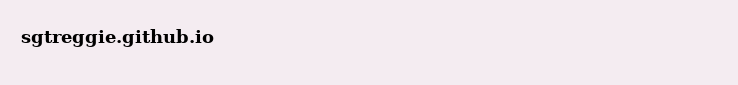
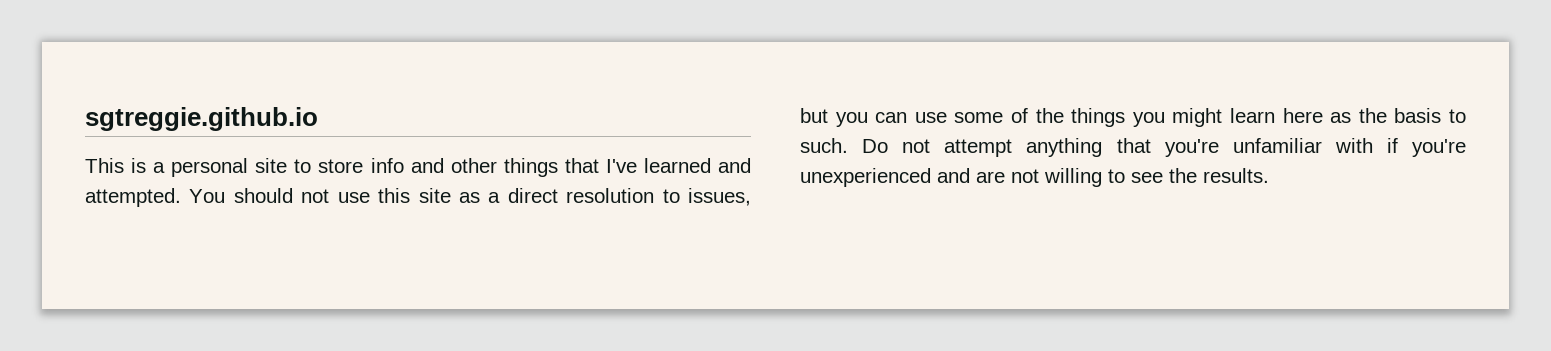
+ This is a personal site to store info and other things that I've learned and attempted. You should not use this site as a direct resolution to issues, but you can use some of the things you might learn here as the basis to such. Do not attempt anything that you're unfamiliar with if you're unexperienced and are not willing to see the results.

